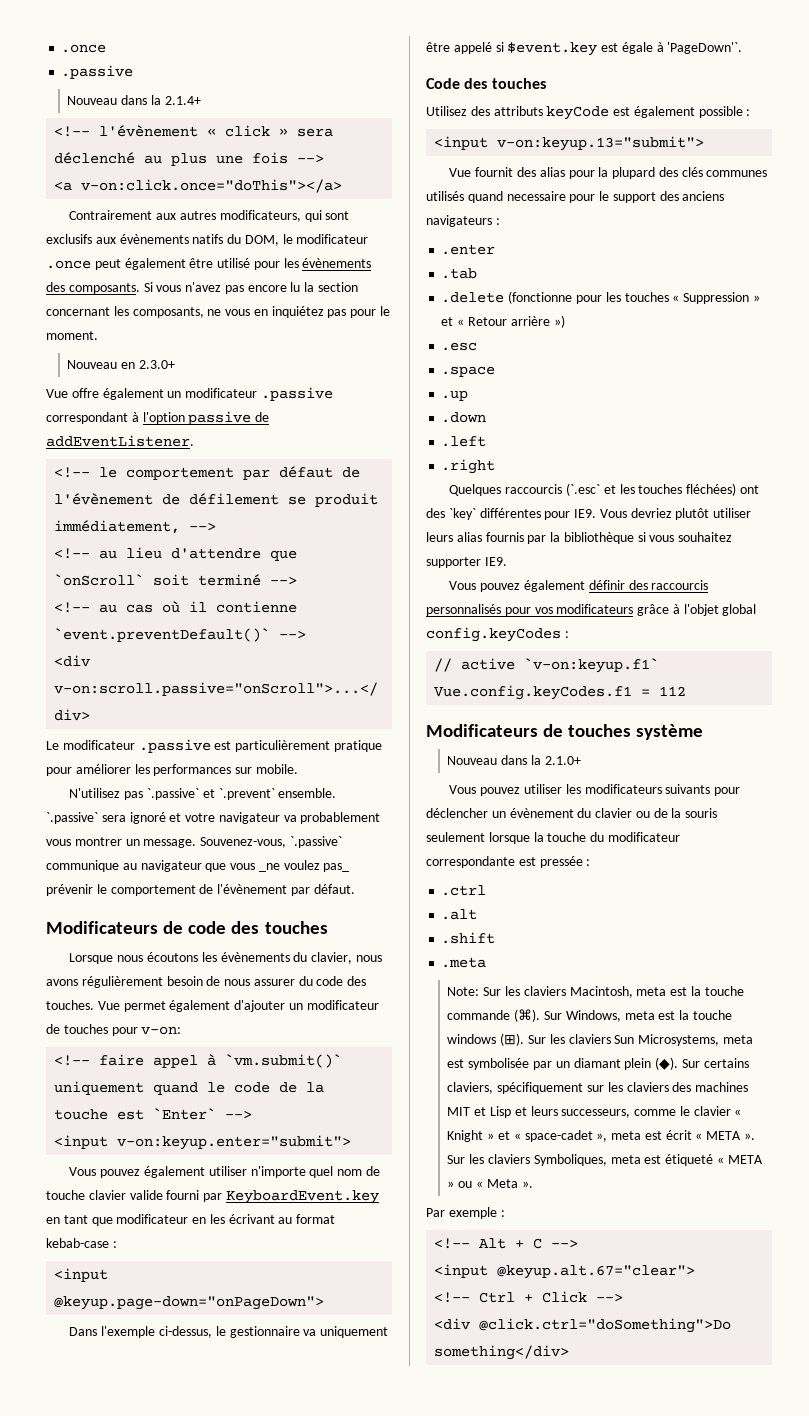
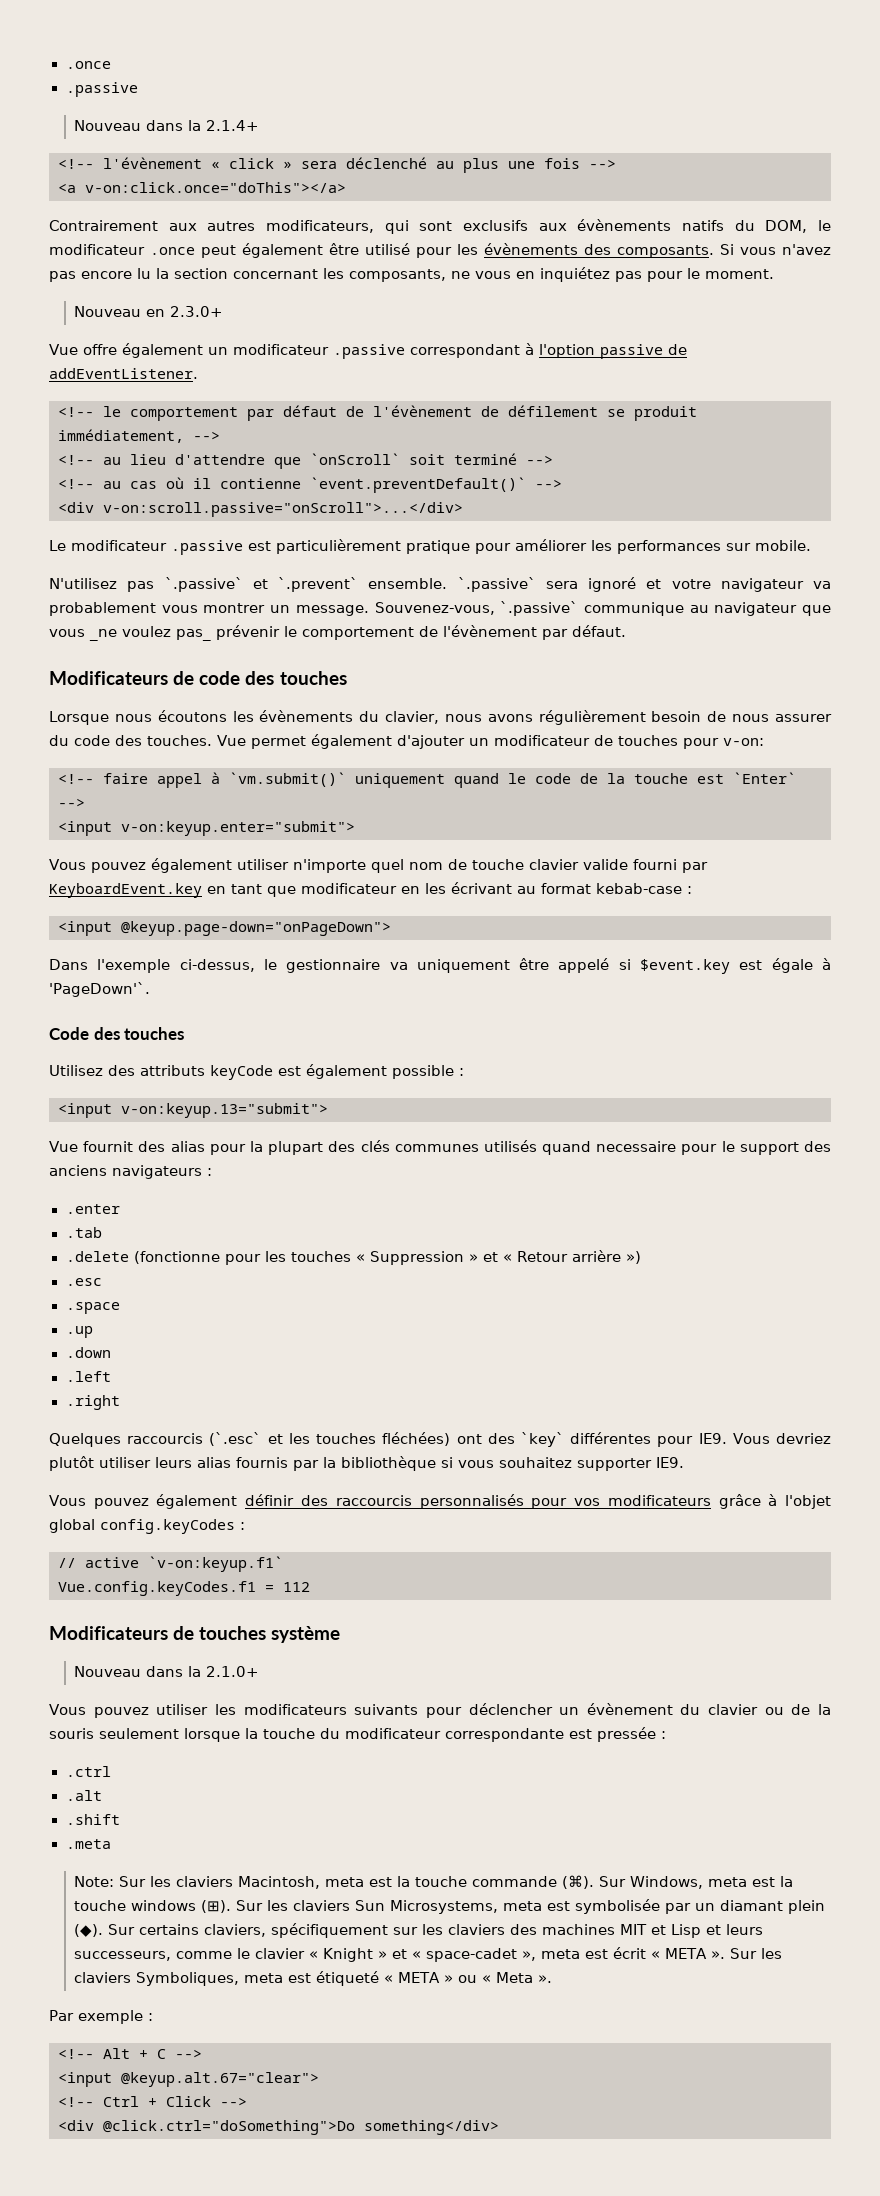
- Vue fournit des alias pour la plupard des clés communes utilisés quand necessaire pour le support des anciens navigateurs :
+ Vue fournit des alias pour la plupart des clés communes utilisés quand necessaire pour le support des anciens navigateurs :

